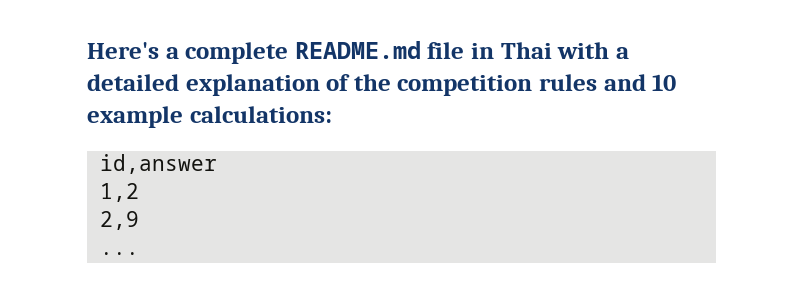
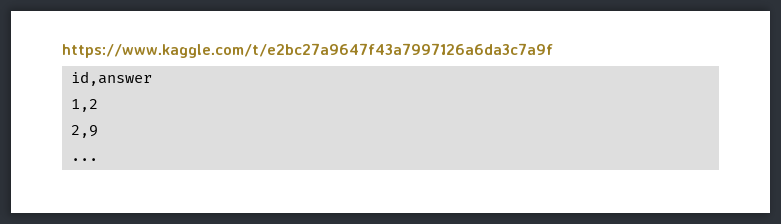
- Here's a complete README.md file in Thai with a detailed explanation of the competition rules and 10 example calculations:
+ https://www.kaggle.com/t/e2bc27a9647f43a7997126a6da3c7a9f

